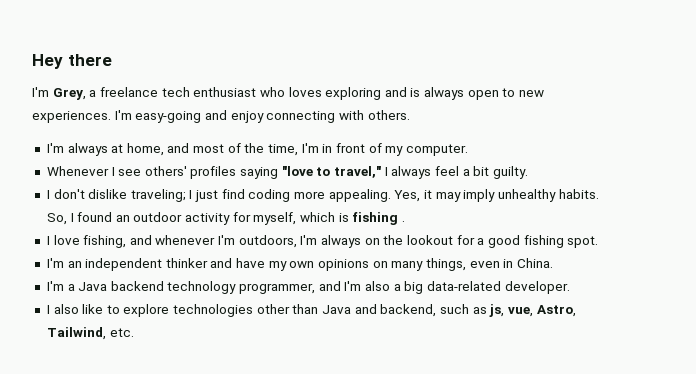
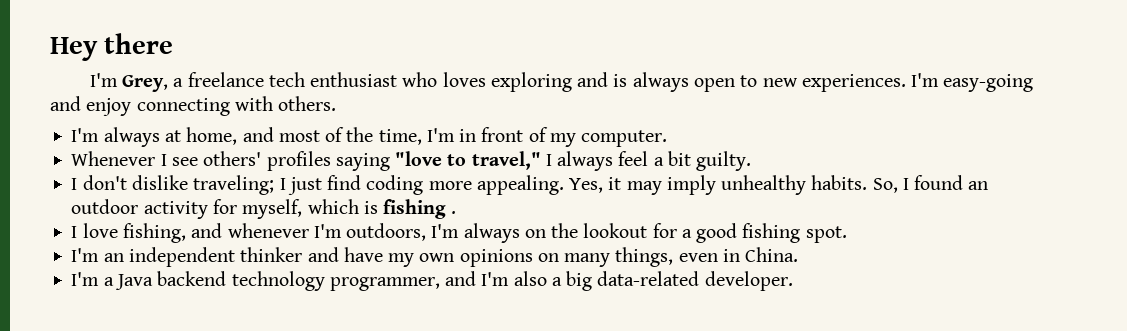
- I also like to explore technologies other than Java and backend, such as js, vue, Astro, Tailwind, etc.

